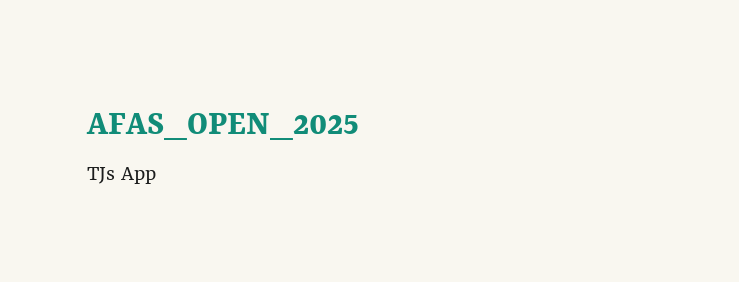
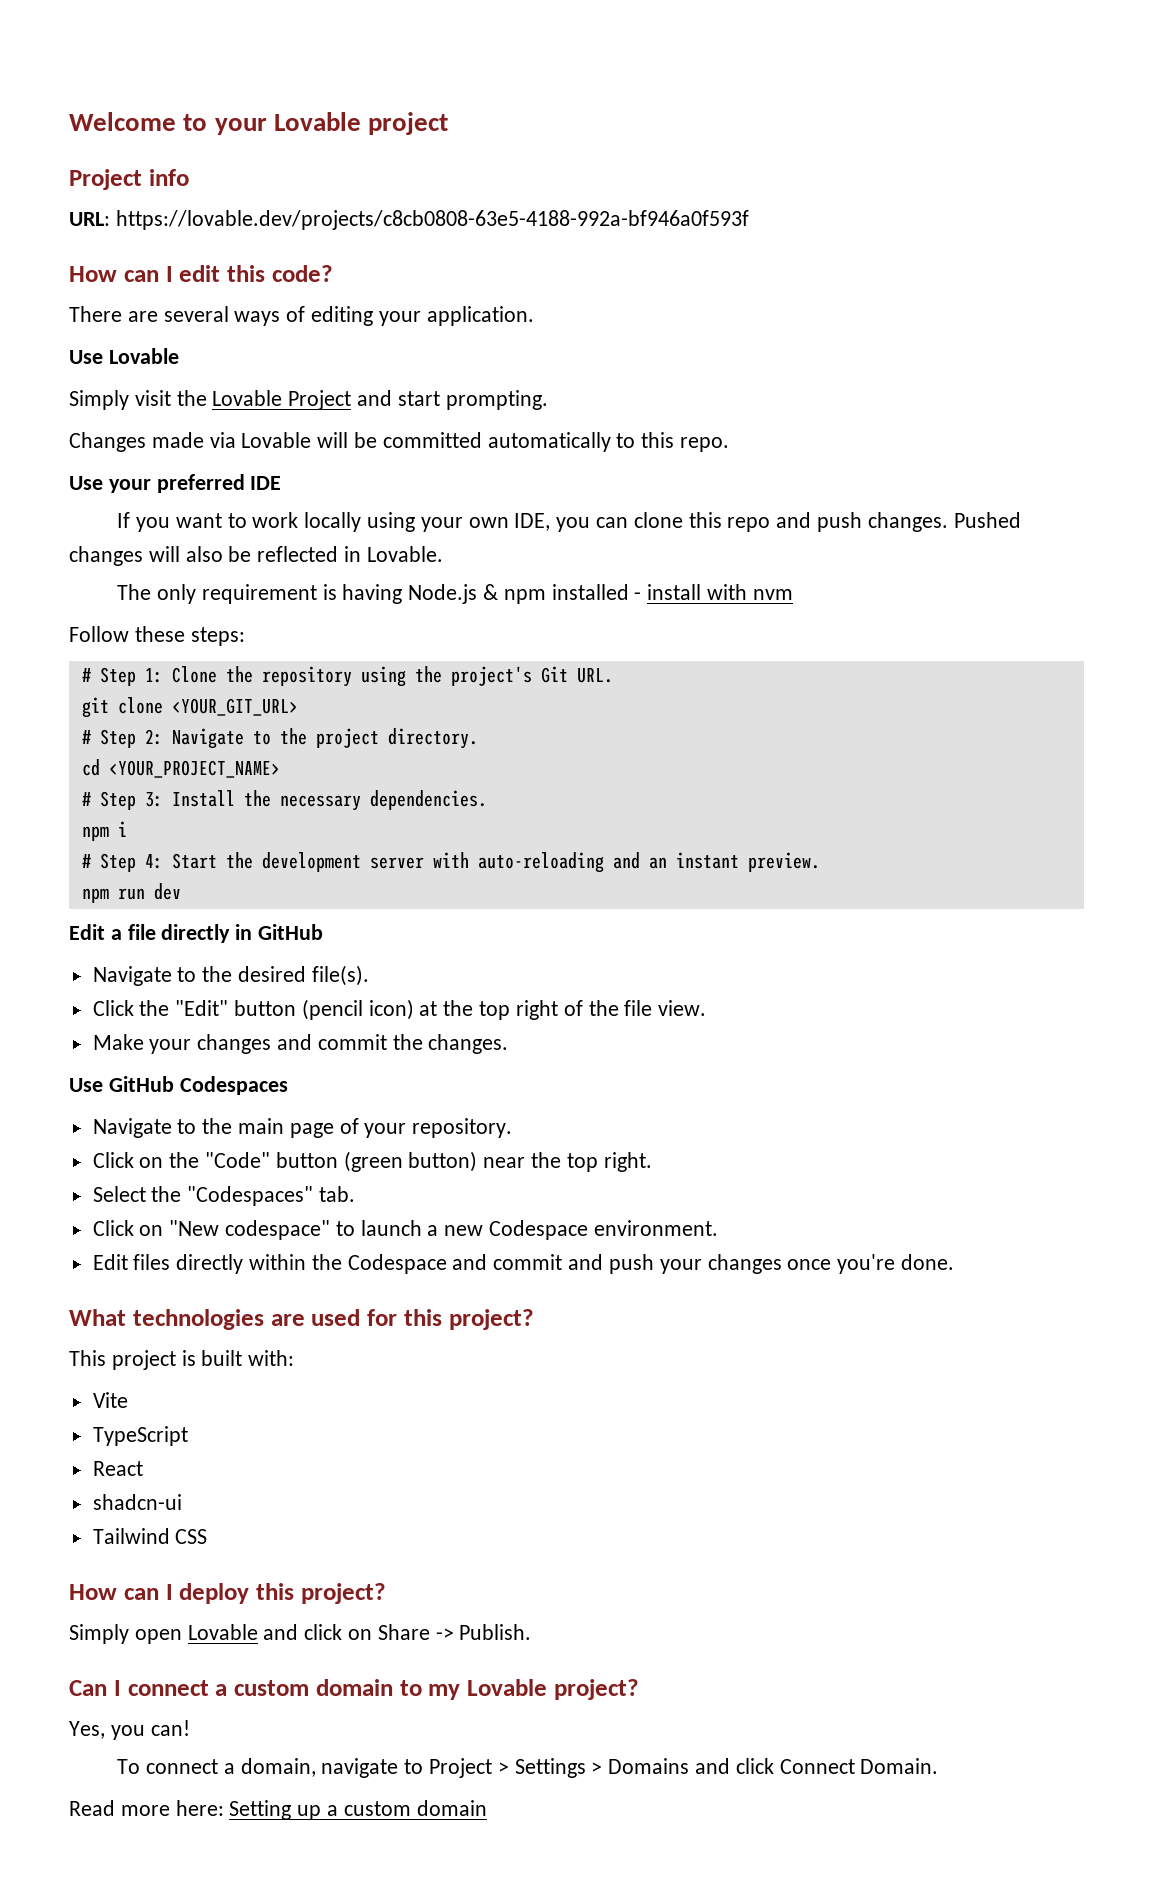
- AFAS_OPEN_2025
- TJs App
+ Welcome to your Lovable project
+ Project info
+ URL: https://lovable.dev/projects/c8cb0808-63e5-4188-992a-bf946a0f593f
+ How can I edit this code?
+ There are several ways of editing your application.
+ Use Lovable
+ Simply visit the Lovable Project and start prompting.
+ Changes made via Lovable will be committed automatically to this repo.
+ Use your preferred IDE
+ If you want to work locally using your own IDE, you can clone this repo and push changes. Pushed changes will also be reflected in Lovable.
+ The only requirement is having Node.js & npm installed - install with nvm
+ Follow these steps:
+ # Step 1: Clone the repository using the project's Git URL.
+ git clone <YOUR_GIT_URL>
+ # Step 2: Navigate to the project directory.
+ cd <YOUR_PROJECT_NAME>
+ # Step 3: Install the necessary dependencies.
+ npm i
+ # Step 4: Start the development server with auto-reloading and an instant preview.
+ npm run dev
+ Edit a file directly in GitHub
+ Navigate to the desired file(s).
+ Click the "Edit" button (pencil icon) at the top right of the file view.
+ Make your changes and commit the changes.
+ Use GitHub Codespaces
+ Navigate to the main page of your repository.
+ Click on the "Code" button (green button) near the top right.
+ Select the "Codespaces" tab.
+ Click on "New codespace" to launch a new Codespace environment.
+ Edit files directly within the Codespace and commit and push your changes once you're done.
+ What technologies are used for this project?
+ This project is built with:
+ Vite
+ TypeScript
+ React
+ shadcn-ui
+ Tailwind CSS
+ How can I deploy this project?
+ Simply open Lovable and click on Share -> Publish.
+ Can I connect a custom domain to my Lovable project?
+ Yes, you can!
+ To connect a domain, navigate to Project > Settings > Domains and click Connect Domain.
+ Read more here: Setting up a custom domain

